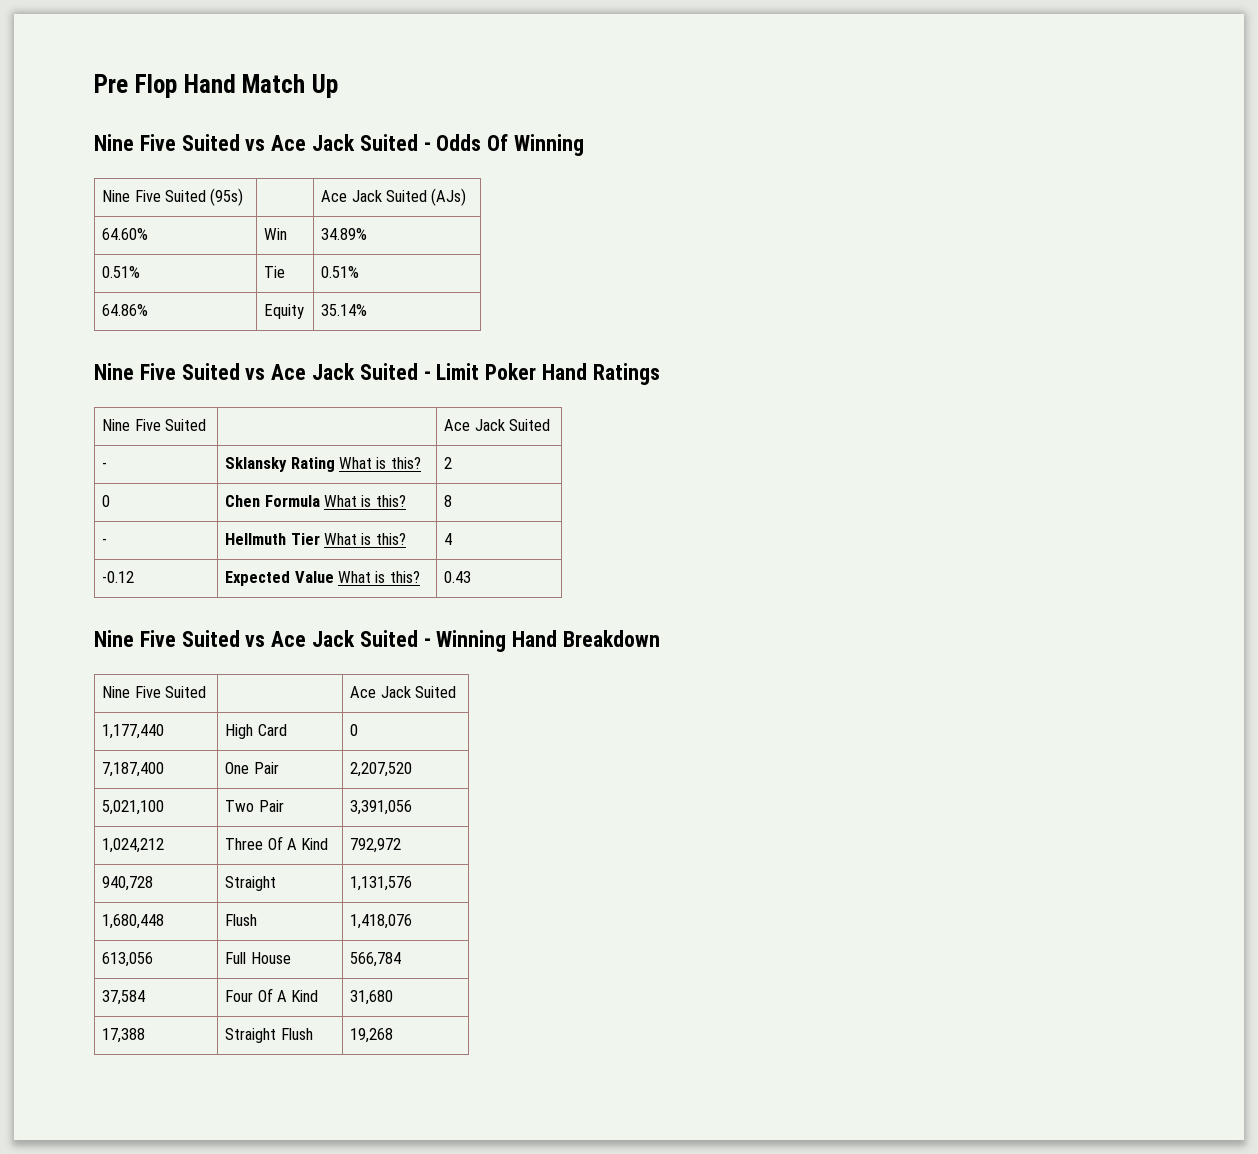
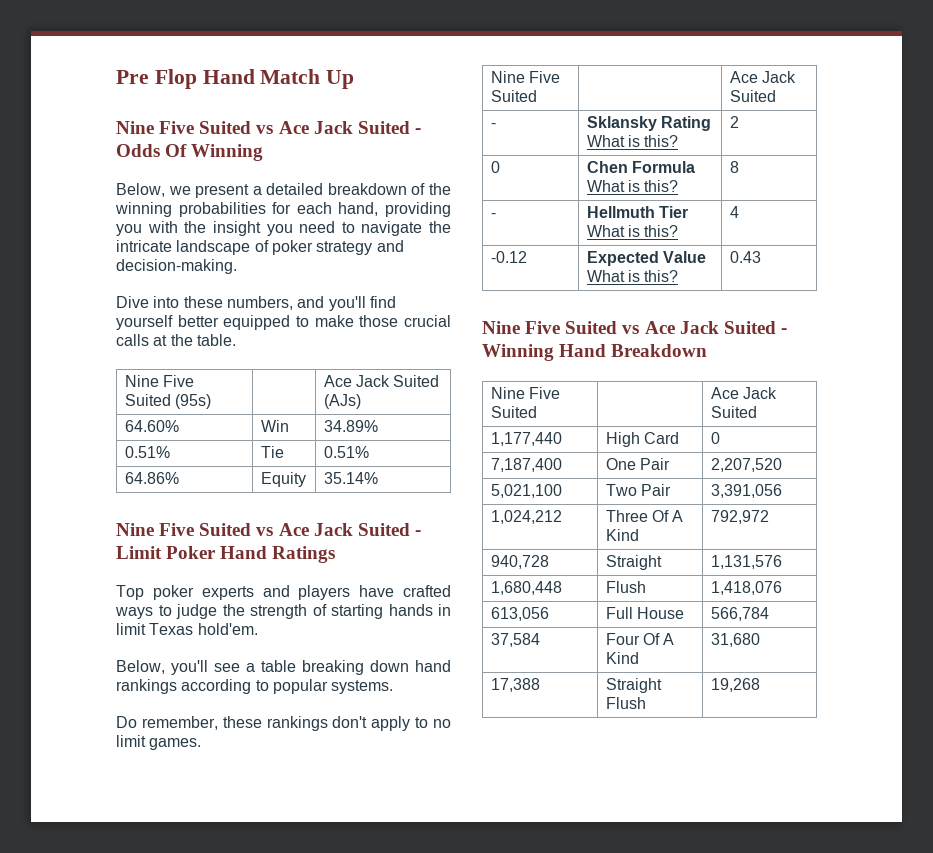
+ Below, we present a detailed breakdown of the winning probabilities for each hand, providing you with the insight you need to navigate the intricate landscape of poker strategy and decision-making.
+ Dive into these numbers, and you'll find yourself better equipped to make those crucial calls at the table.
+ Top poker experts and players have crafted ways to judge the strength of starting hands in limit Texas hold'em.
+ Below, you'll see a table breaking down hand rankings according to popular systems.
+ Do remember, these rankings don't apply to no limit games.

